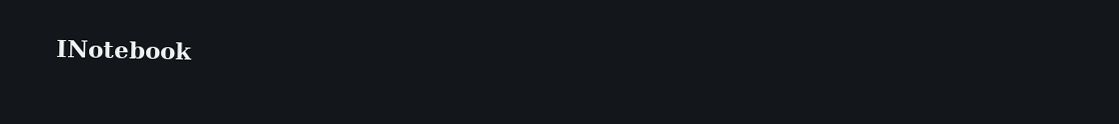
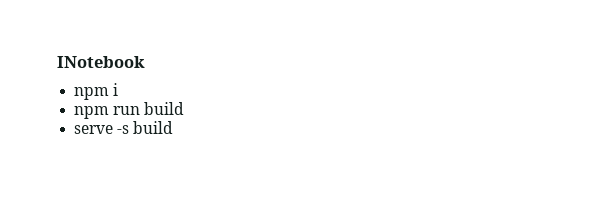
+ npm i
+ npm run build
+ serve -s build

